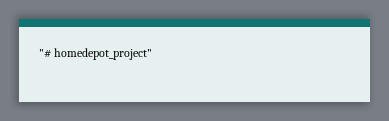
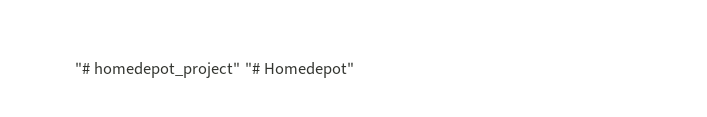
- "# homedepot_project"
+ "# homedepot_project" "# Homedepot"

